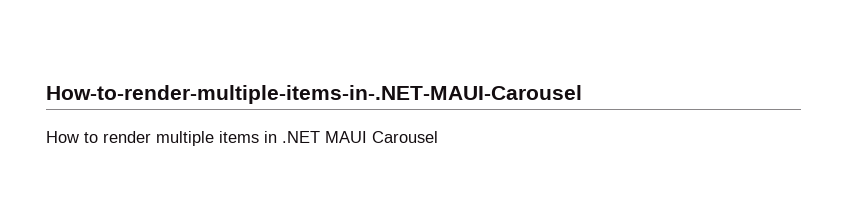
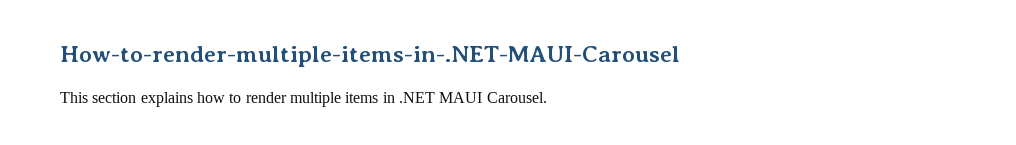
- How to render multiple items in .NET MAUI Carousel
+ This section explains how to render multiple items in .NET MAUI Carousel.

